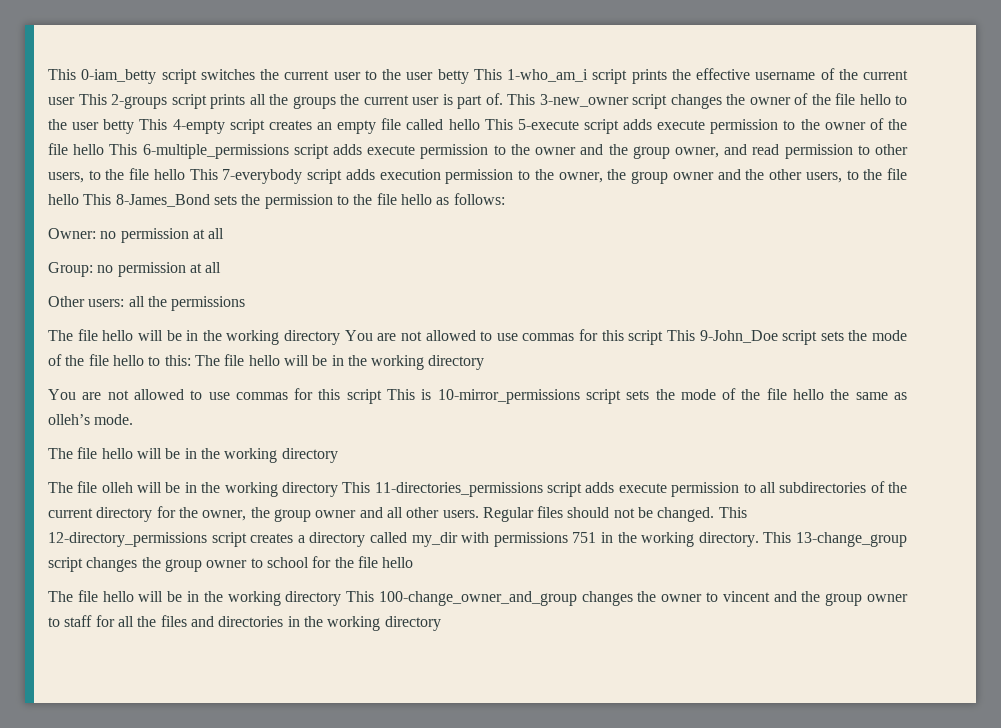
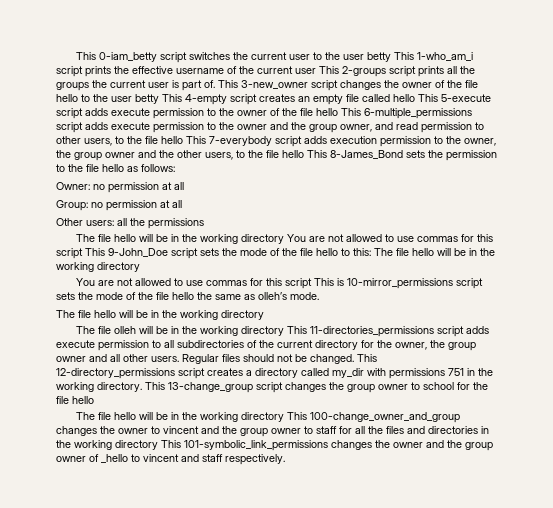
- The file hello will be in the working directory This 100-change_owner_and_group changes the owner to vincent and the group owner to staff for all the files and directories in the working directory
+ The file hello will be in the working directory This 100-change_owner_and_group changes the owner to vincent and the group owner to staff for all the files and directories in the working directory This 101-symbolic_link_permissions changes the owner and the group owner of _hello to vincent and staff respectively.

